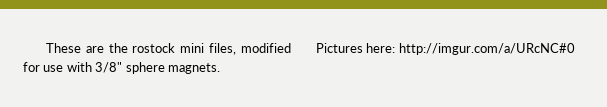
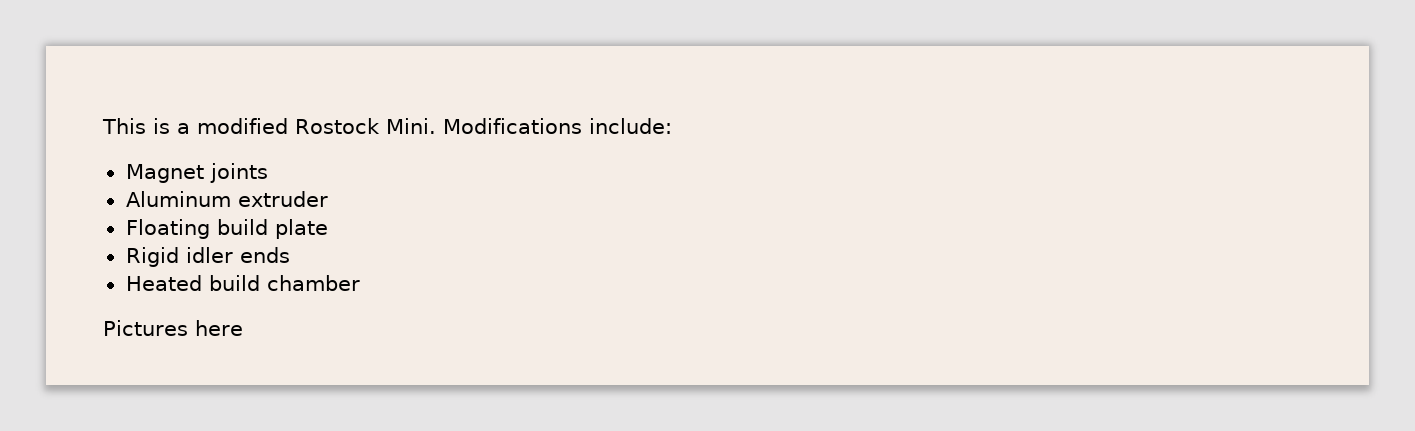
- These are the rostock mini files, modified for use with 3/8" sphere magnets.
+ This is a modified Rostock Mini. Modifications include:
+ Magnet joints
+ Aluminum extruder
+ Floating build plate
+ Rigid idler ends
+ Heated build chamber
- Pictures here: http://imgur.com/a/URcNC#0
+ Pictures here

